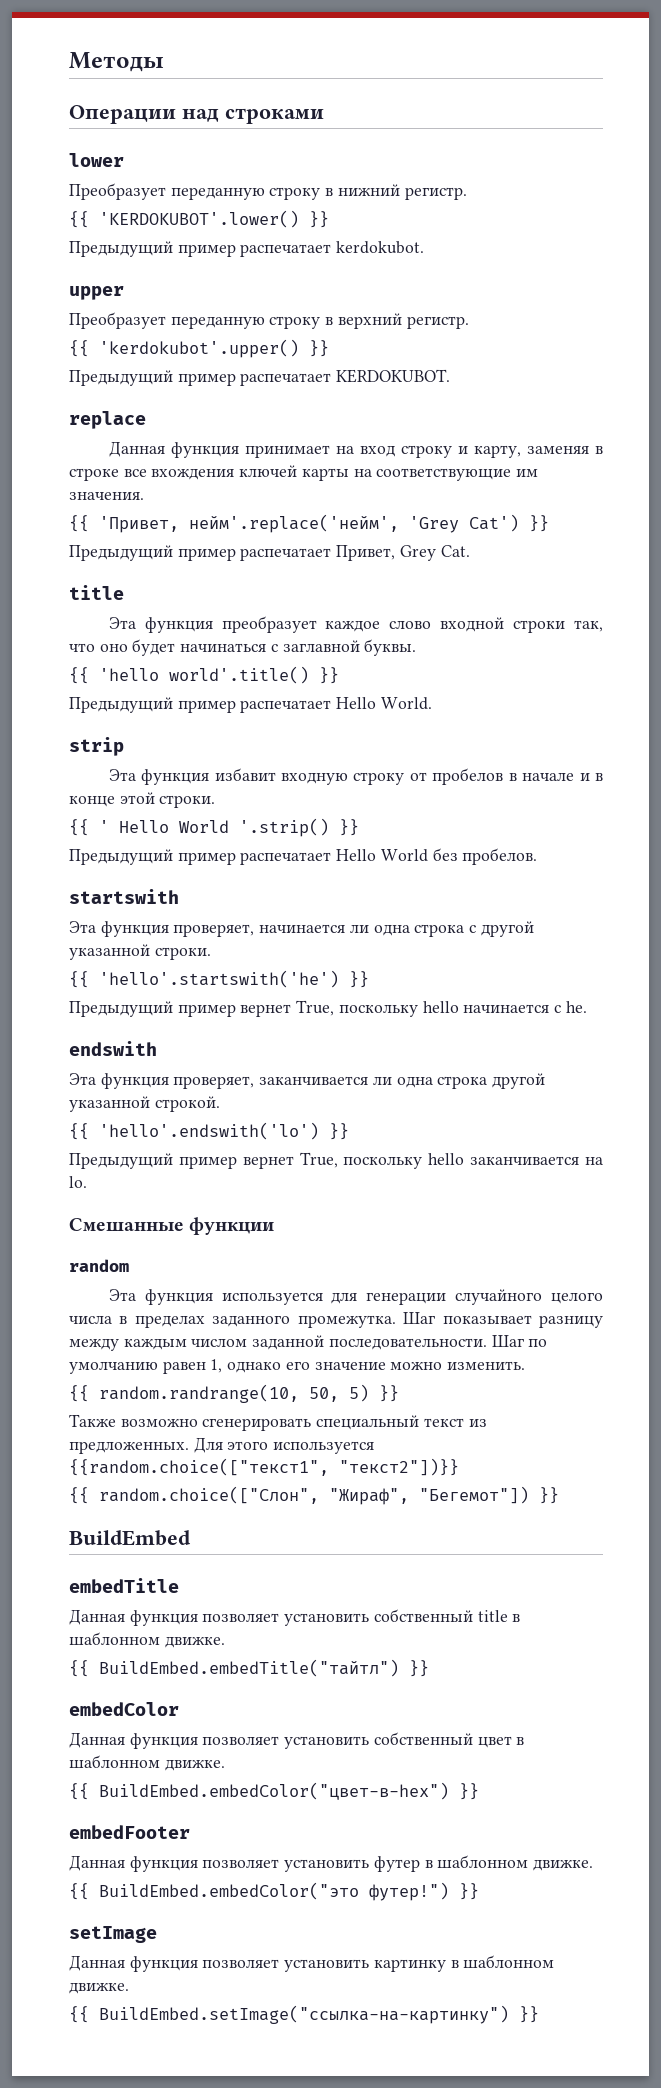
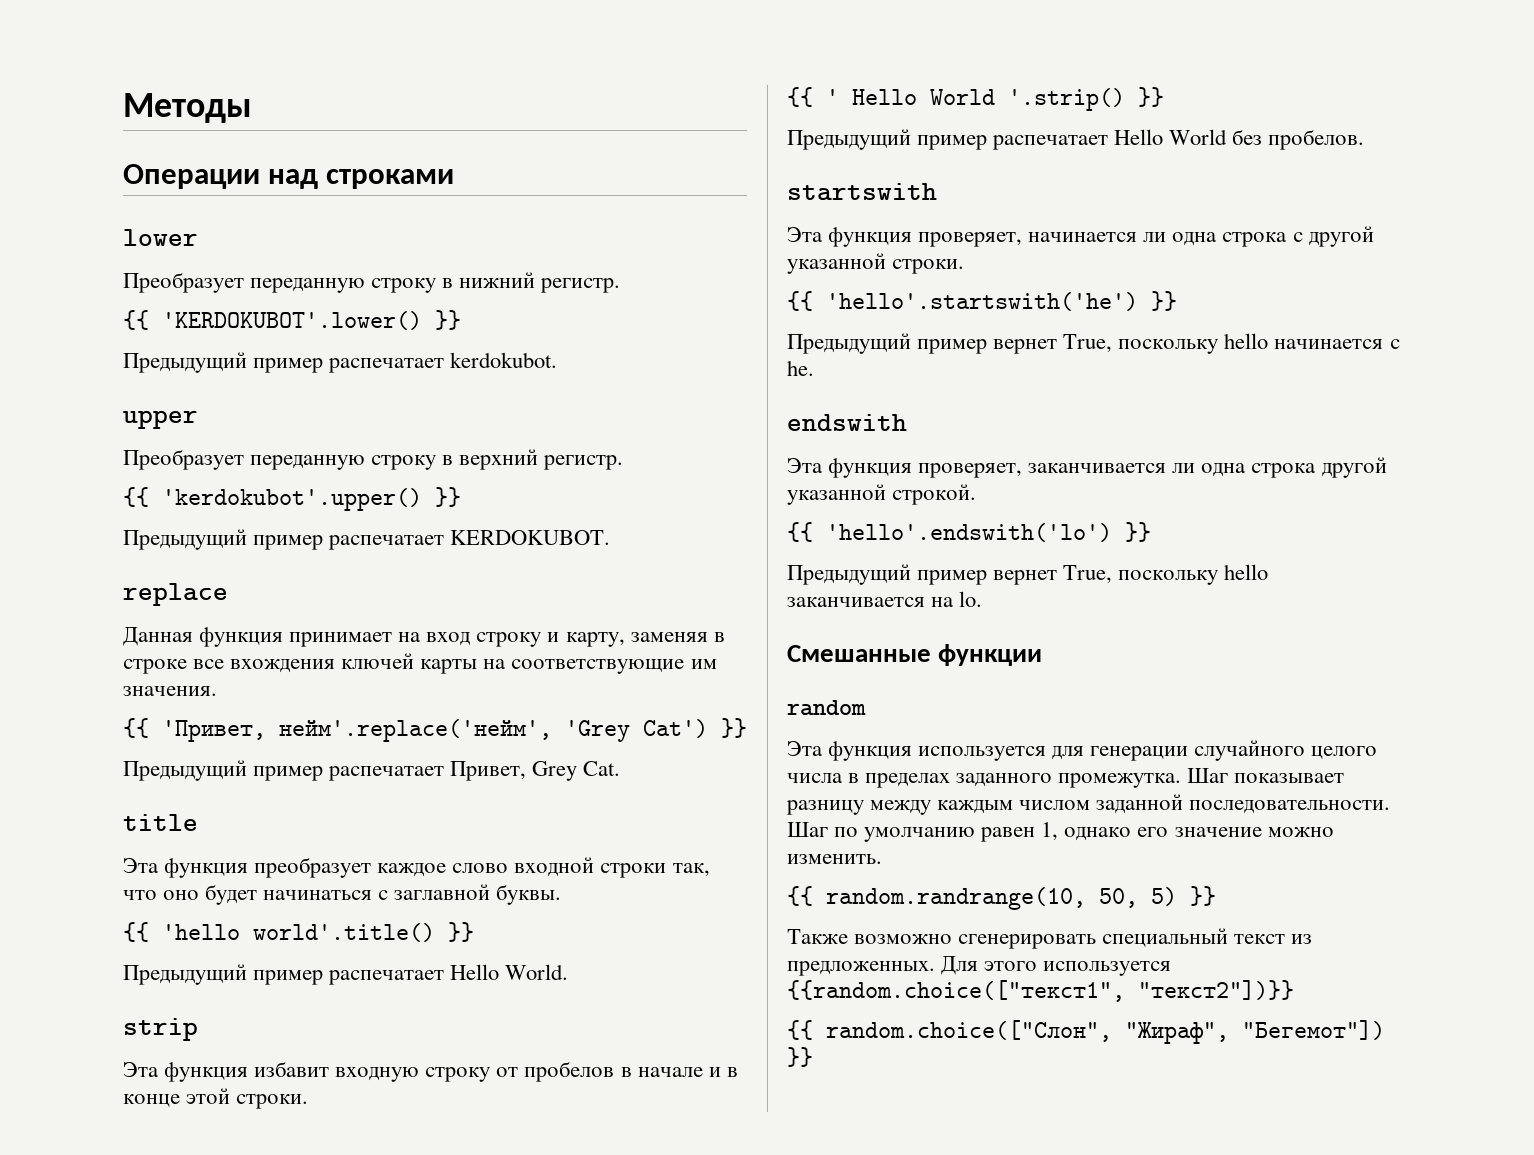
- BuildEmbed
- embedTitle
- Данная функция позволяет установить собственный title в шаблонном движке.
- {{ BuildEmbed.embedTitle("тайтл") }}
- embedColor
- Данная функция позволяет установить собственный цвет в шаблонном движке.
- {{ BuildEmbed.embedColor("цвет-в-hex") }}
- embedFooter
- Данная функция позволяет установить футер в шаблонном движке.
- {{ BuildEmbed.embedColor("это футер!") }}
- setImage
- Данная функция позволяет установить картинку в шаблонном движке.
- {{ BuildEmbed.setImage("ссылка-на-картинку") }}

